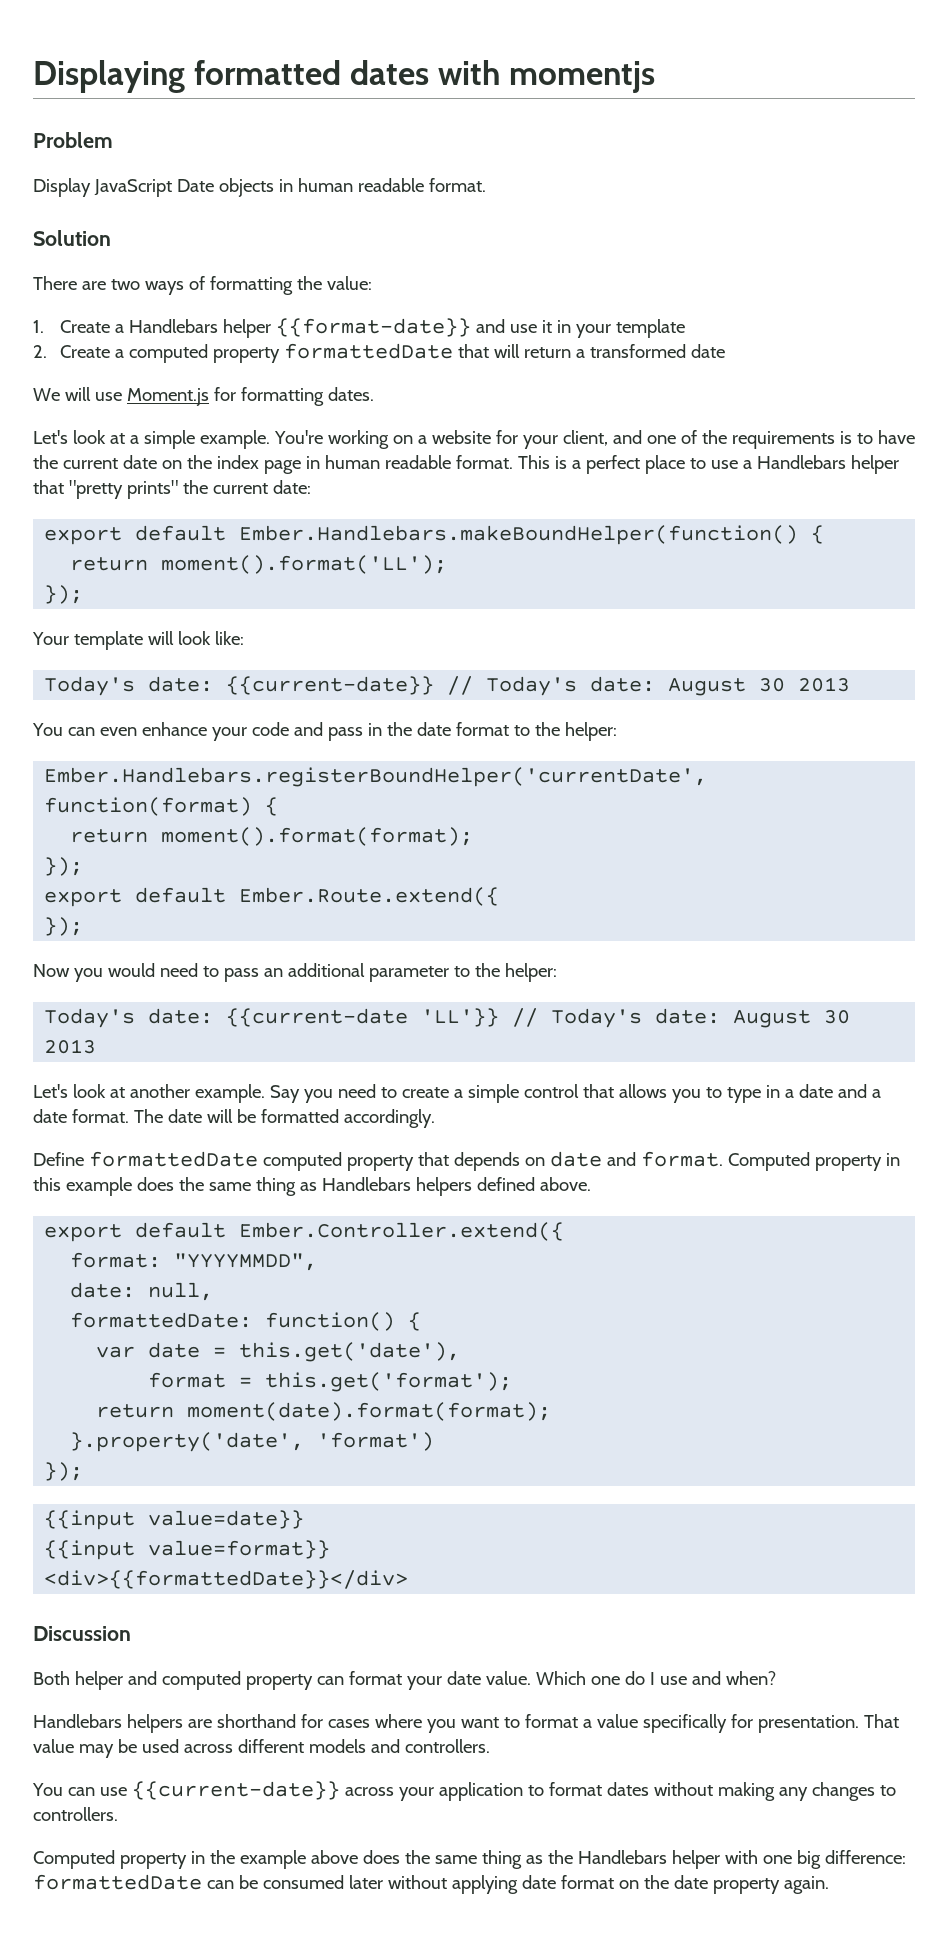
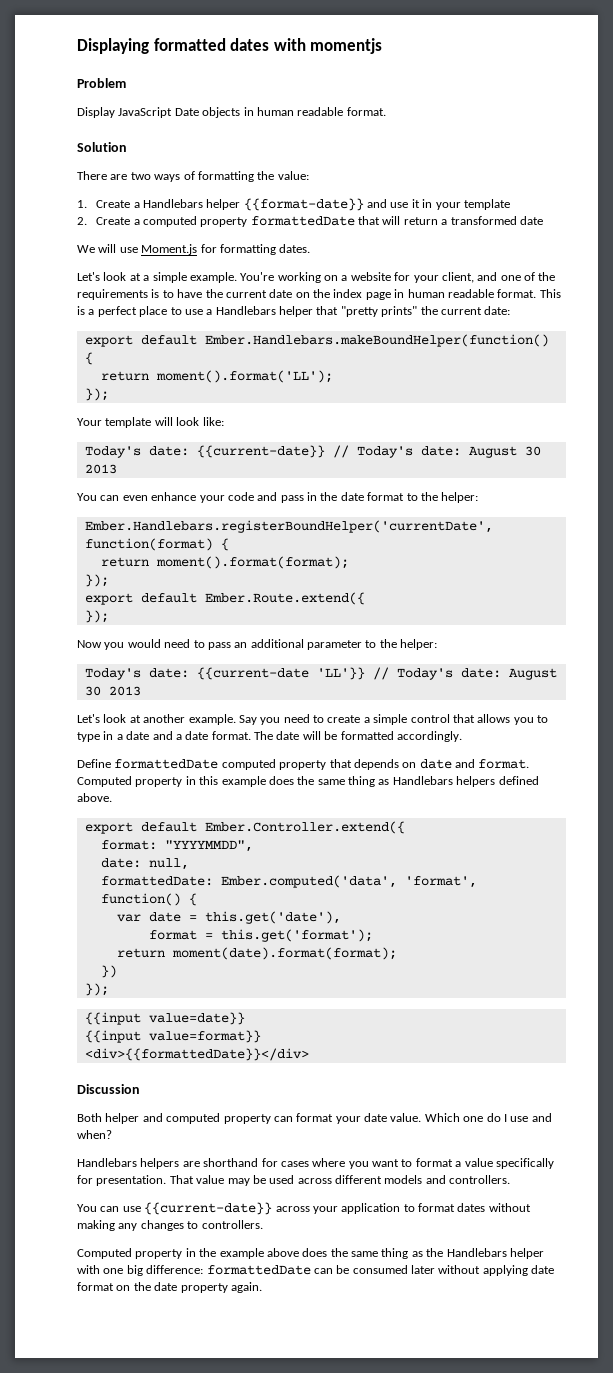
- formattedDate: function() {
+ formattedDate: Ember.computed('data', 'format', function() {
- }.property('date', 'format')
+ })

